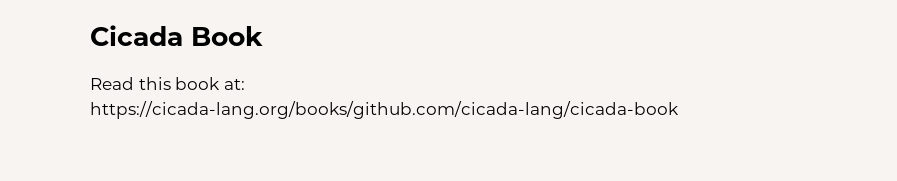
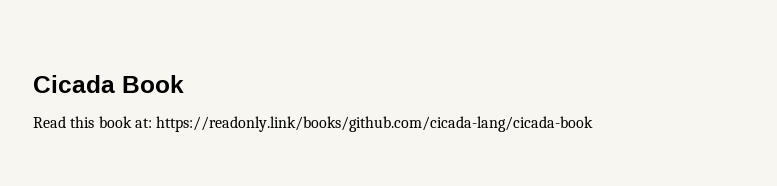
- Read this book at: https://cicada-lang.org/books/github.com/cicada-lang/cicada-book
+ Read this book at: https://readonly.link/books/github.com/cicada-lang/cicada-book

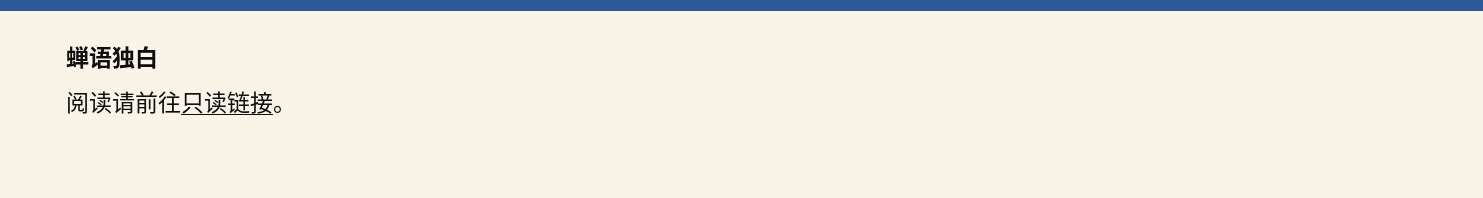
- Cicada Book
- Read this book at: https://readonly.link/books/github.com/cicada-lang/cicada-book
+ 蝉语独白
+ 阅读请前往只读链接。

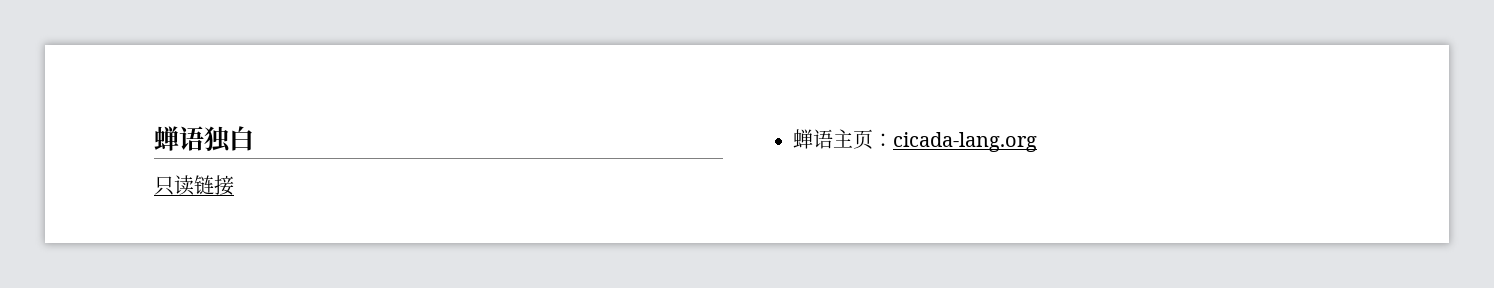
- 阅读请前往只读链接。
+ 只读链接
+ 蝉语主页：cicada-lang.org

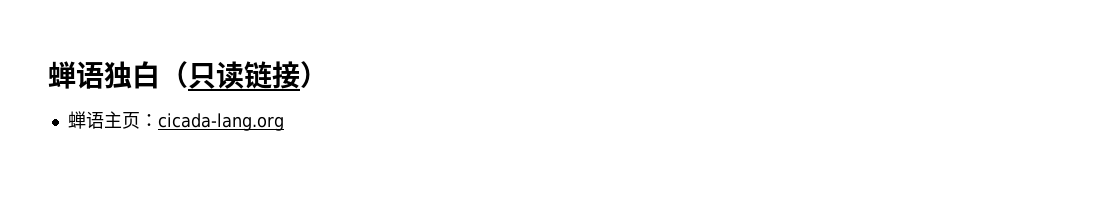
- 蝉语独白
- 只读链接
+ 蝉语独白（只读链接）

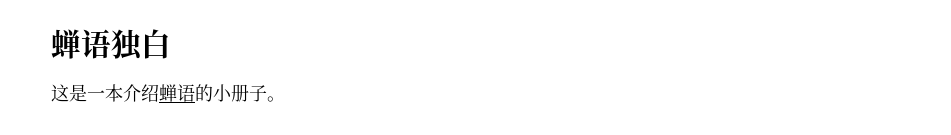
- 蝉语独白（只读链接）
- 蝉语主页：cicada-lang.org
+ 蝉语独白
+ 这是一本介绍蝉语的小册子。

